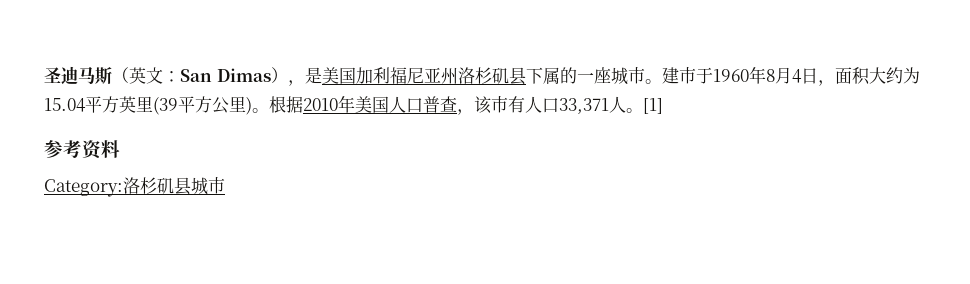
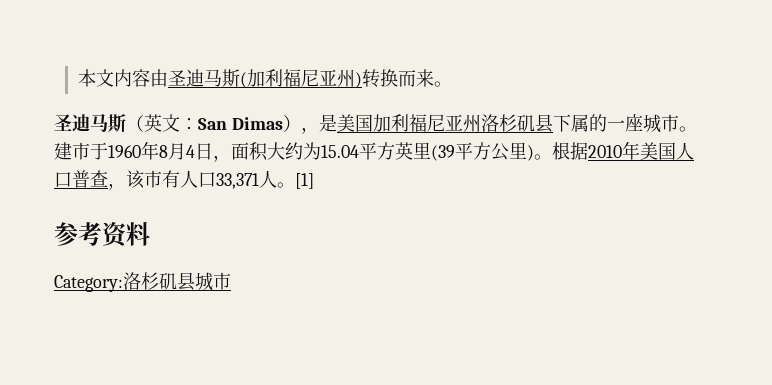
+ 本文内容由圣迪马斯(加利福尼亚州)转换而来。

